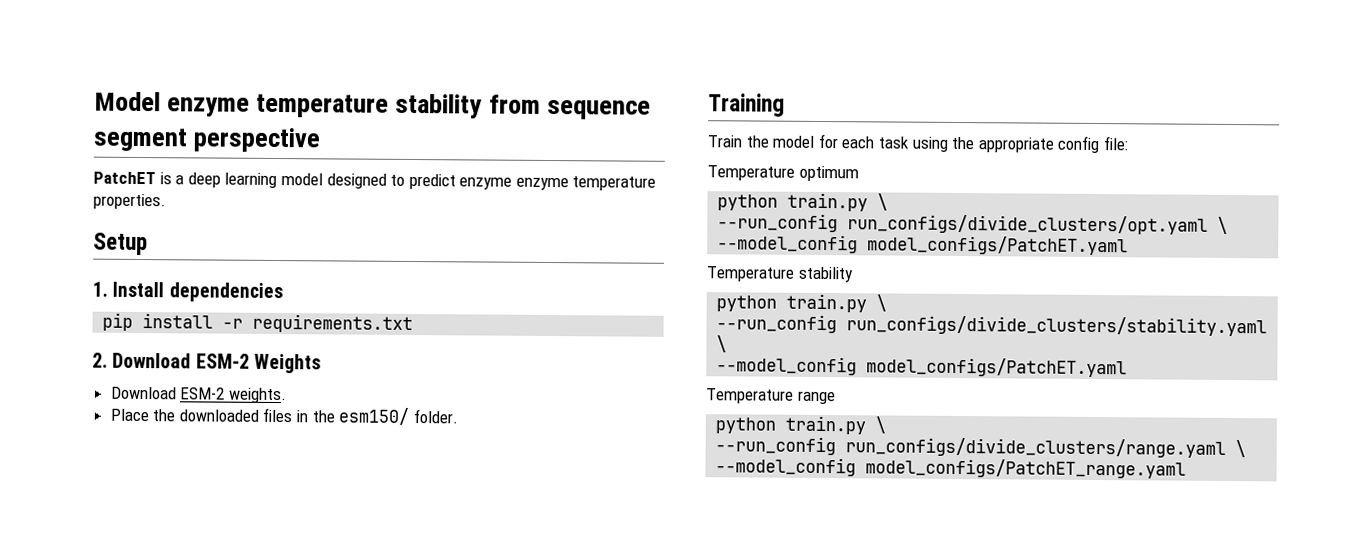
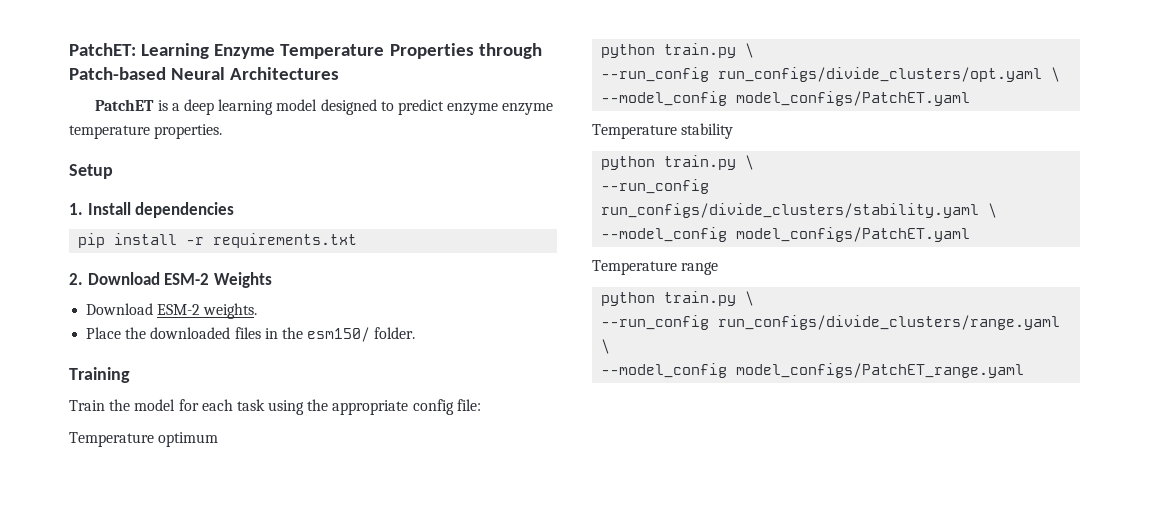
- Model enzyme temperature stability from sequence segment perspective
+ PatchET: Learning Enzyme Temperature Properties through Patch-based Neural Architectures

